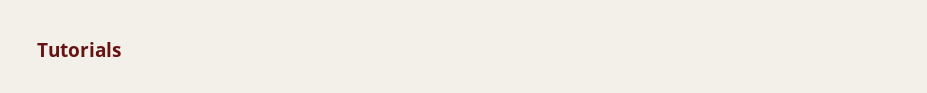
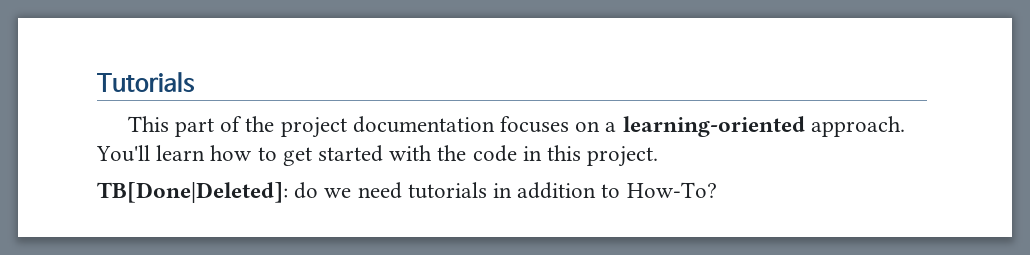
+ This part of the project documentation focuses on a learning-oriented approach. You'll learn how to get started with the code in this project.
+ TB[Done|Deleted]: do we need tutorials in addition to How-To?

